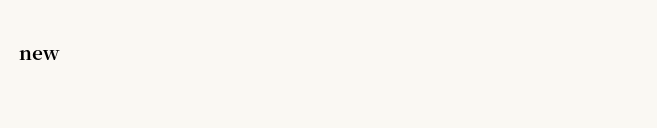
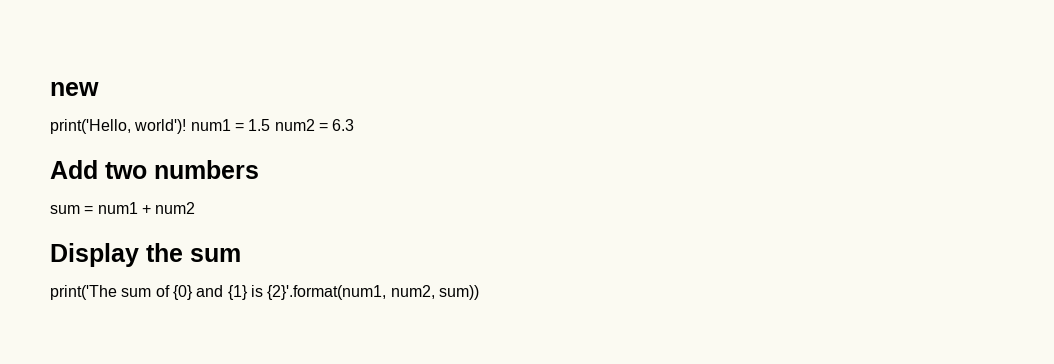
+ print('Hello, world')! num1 = 1.5 num2 = 6.3
+ Add two numbers
+ sum = num1 + num2
+ Display the sum
+ print('The sum of {0} and {1} is {2}'.format(num1, num2, sum))

